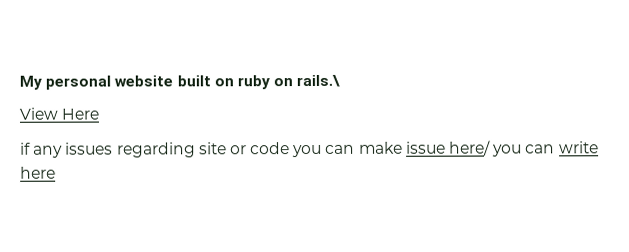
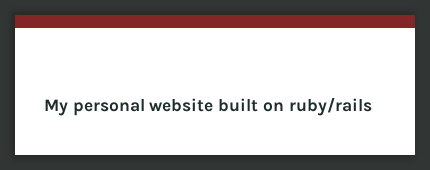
- My personal website built on ruby on rails.\
- View Here
- if any issues regarding site or code you can make issue here/ you can write here
+ My personal website built on ruby/rails

